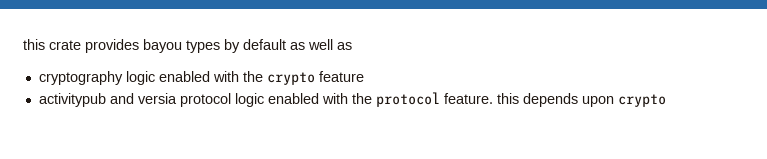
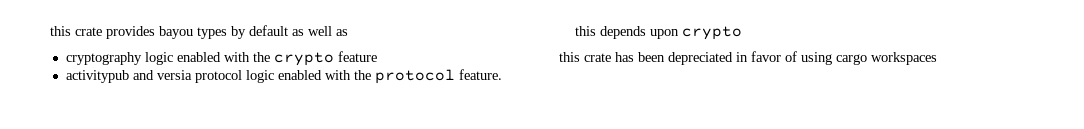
+ this crate has been depreciated in favor of using cargo workspaces

